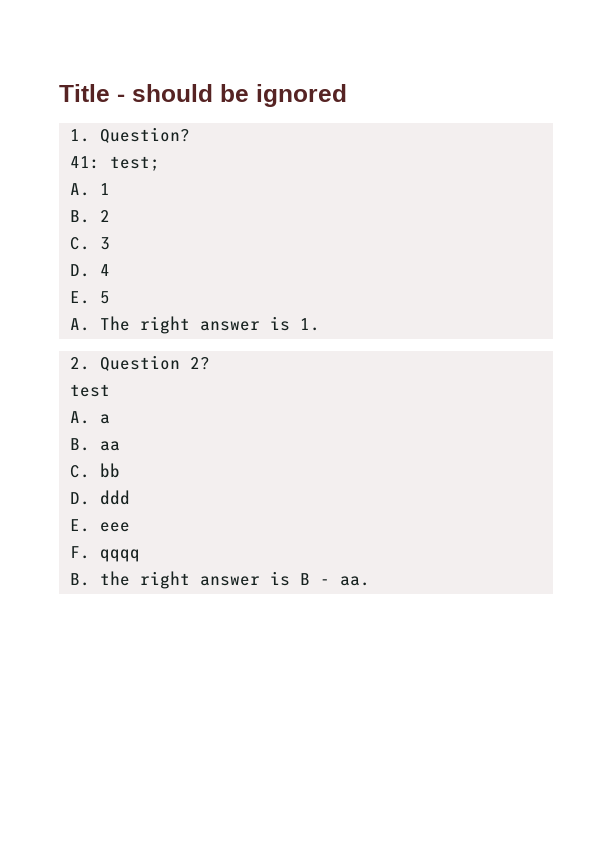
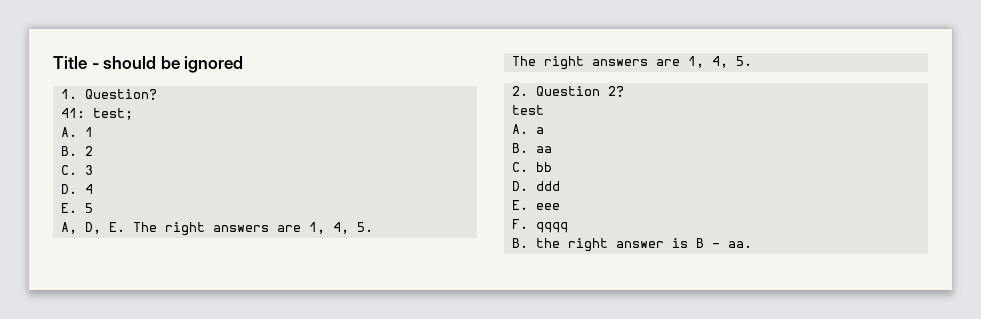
- A. The right answer is 1.
+ A, D, E. The right answers are 1, 4, 5.
+ The right answers are 1, 4, 5.

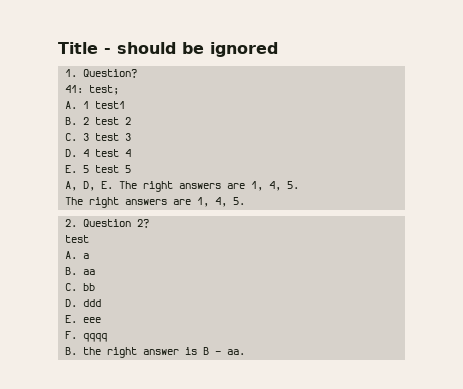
- A. 1
+ A. 1 test1
- B. 2
+ B. 2 test 2
- C. 3
+ C. 3 test 3
- D. 4
+ D. 4 test 4
- E. 5
+ E. 5 test 5

